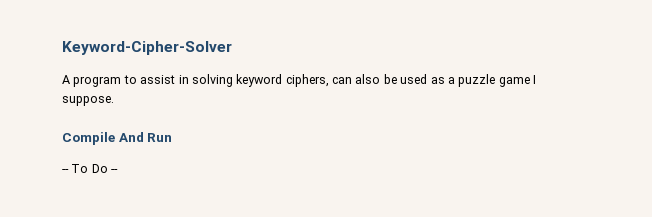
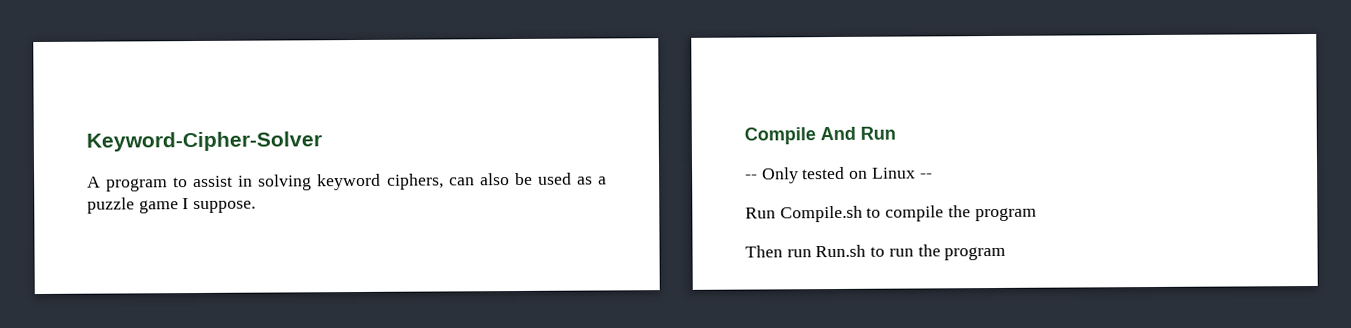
- -- To Do --
+ -- Only tested on Linux --
+ Run Compile.sh to compile the program
+ Then run Run.sh to run the program

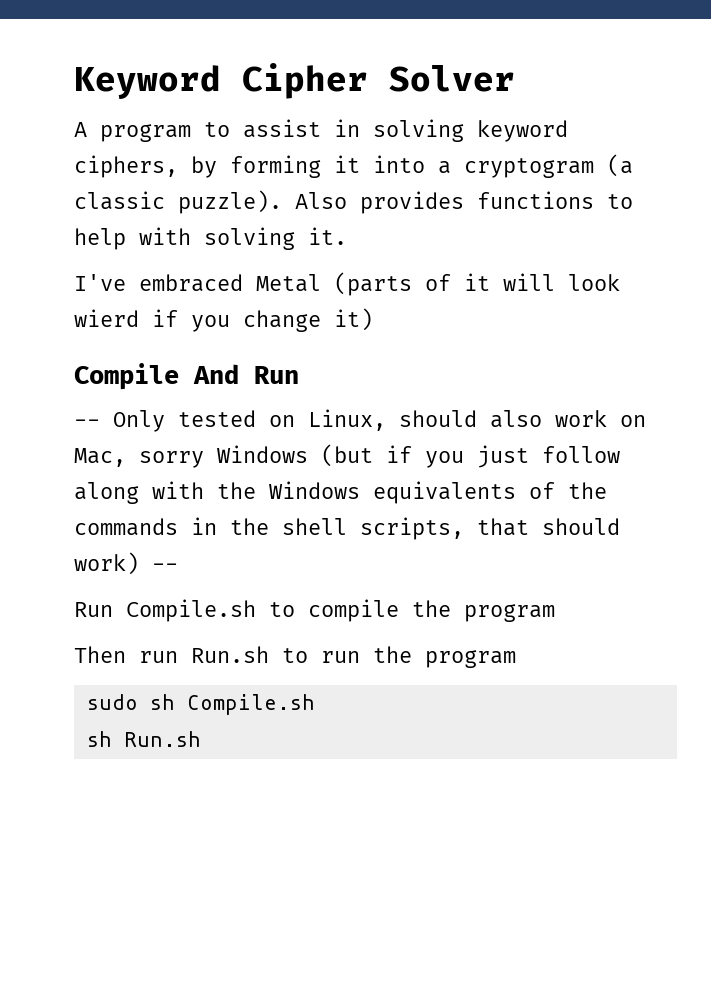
- Keyword-Cipher-Solver
+ Keyword Cipher Solver
- A program to assist in solving keyword ciphers, can also be used as a puzzle game I suppose.
+ A program to assist in solving keyword ciphers, by forming it into a cryptogram (a classic puzzle). Also provides functions to help with solving it.
+ I've embraced Metal (parts of it will look wierd if you change it)
- -- Only tested on Linux --
+ -- Only tested on Linux, should also work on Mac, sorry Windows (but if you just follow along with the Windows equivalents of the commands in the shell scripts, that should work) --
+ sudo sh Compile.sh
+ sh Run.sh

